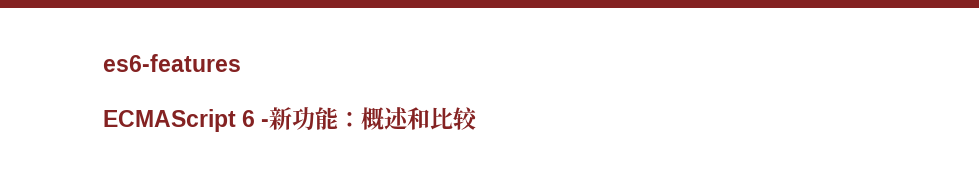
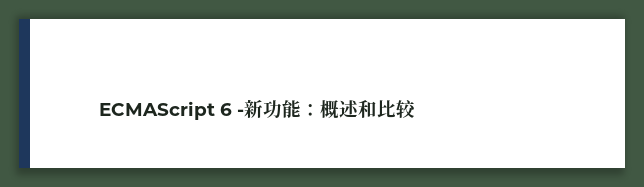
- es6-features

